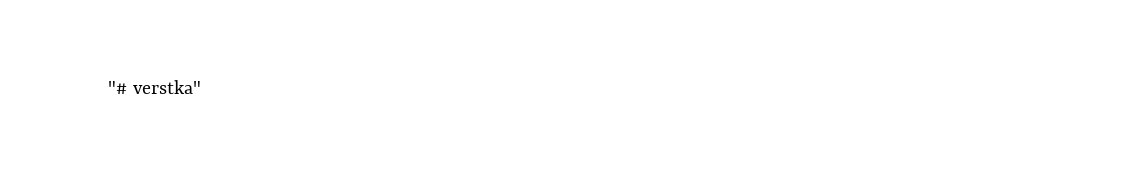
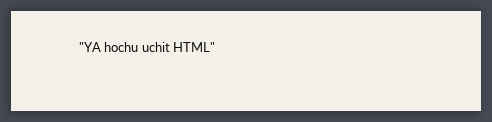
- "# verstka"
+ "YA hochu uchit HTML"

